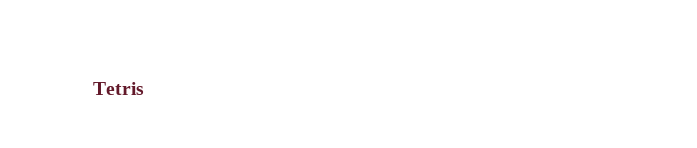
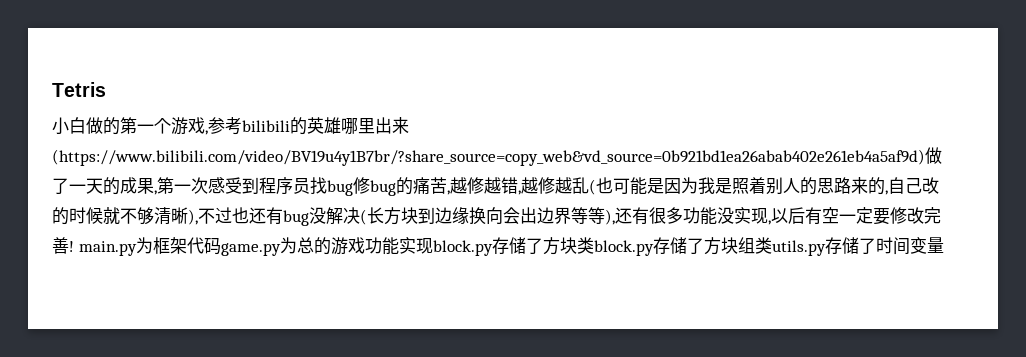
+ 小白做的第一个游戏,参考bilibili的英雄哪里出来(https://www.bilibili.com/video/BV19u4y1B7br/?share_source=copy_web&vd_source=0b921bd1ea26abab402e261eb4a5af9d)做了一天的成果,第一次感受到程序员找bug修bug的痛苦,越修越错,越修越乱(也可能是因为我是照着别人的思路来的,自己改的时候就不够清晰),不过也还有bug没解决(长方块到边缘换向会出边界等等),还有很多功能没实现,以后有空一定要修改完善! main.py为框架代码game.py为总的游戏功能实现block.py存储了方块类block.py存储了方块组类utils.py存储了时间变量

